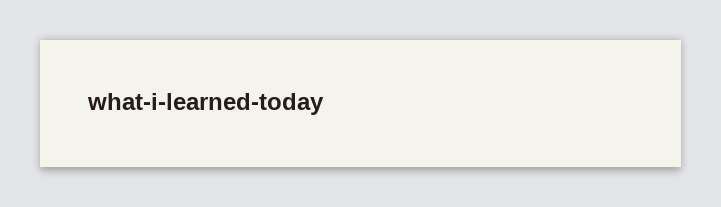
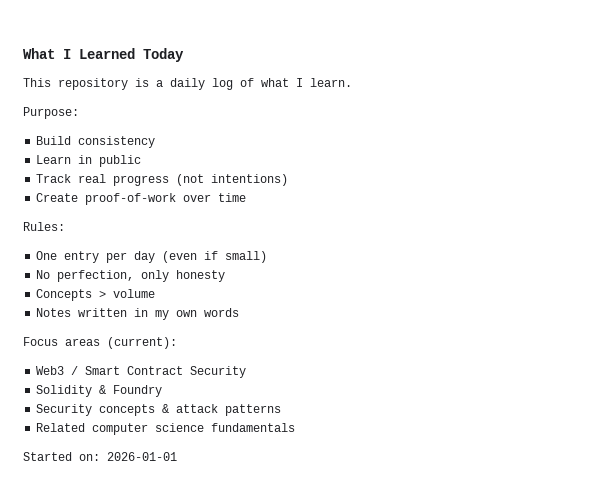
- what-i-learned-today
+ What I Learned Today
+ This repository is a daily log of what I learn.
+ Purpose:
+ Build consistency
+ Learn in public
+ Track real progress (not intentions)
+ Create proof-of-work over time
+ Rules:
+ One entry per day (even if small)
+ No perfection, only honesty
+ Concepts > volume
+ Notes written in my own words
+ Focus areas (current):
+ Web3 / Smart Contract Security
+ Solidity & Foundry
+ Security concepts & attack patterns
+ Related computer science fundamentals
+ Started on: 2026-01-01

